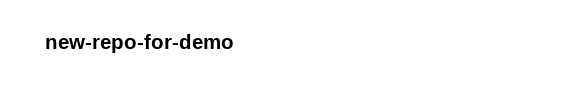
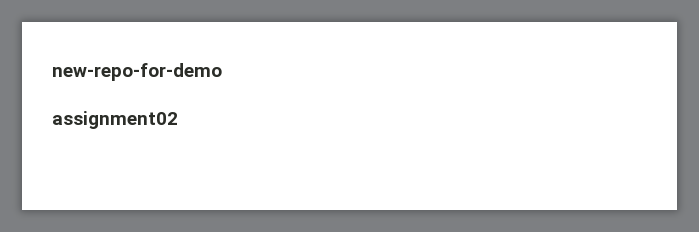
+ assignment02

